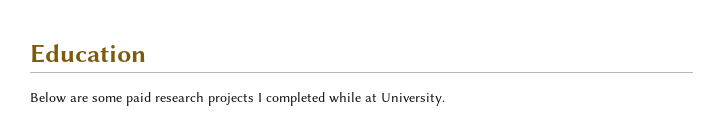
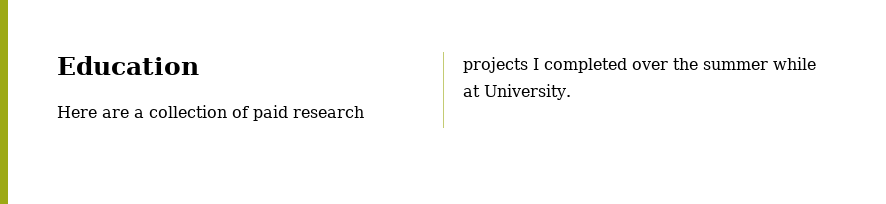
- Below are some paid research projects I completed while at University.
+ Here are a collection of paid research projects I completed over the summer while at University.

